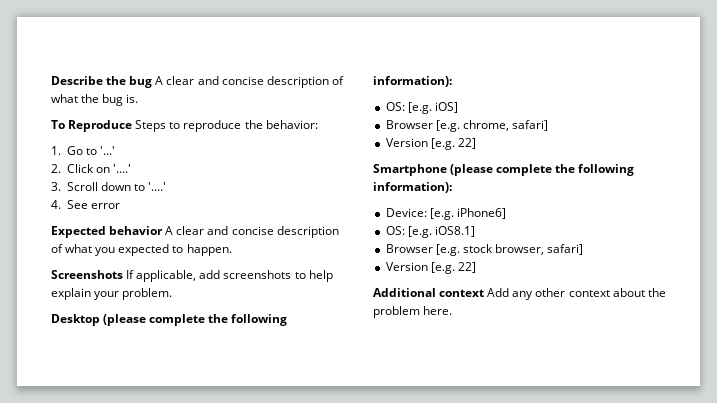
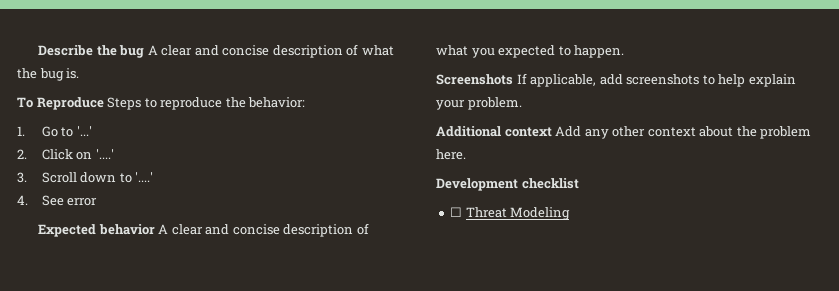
- Desktop (please complete the following information):
- OS: [e.g. iOS]
- Browser [e.g. chrome, safari]
- Version [e.g. 22]
- Smartphone (please complete the following information):
- Device: [e.g. iPhone6]
- OS: [e.g. iOS8.1]
- Browser [e.g. stock browser, safari]
- Version [e.g. 22]
+ Development checklist
+ ☐ Threat Modeling

